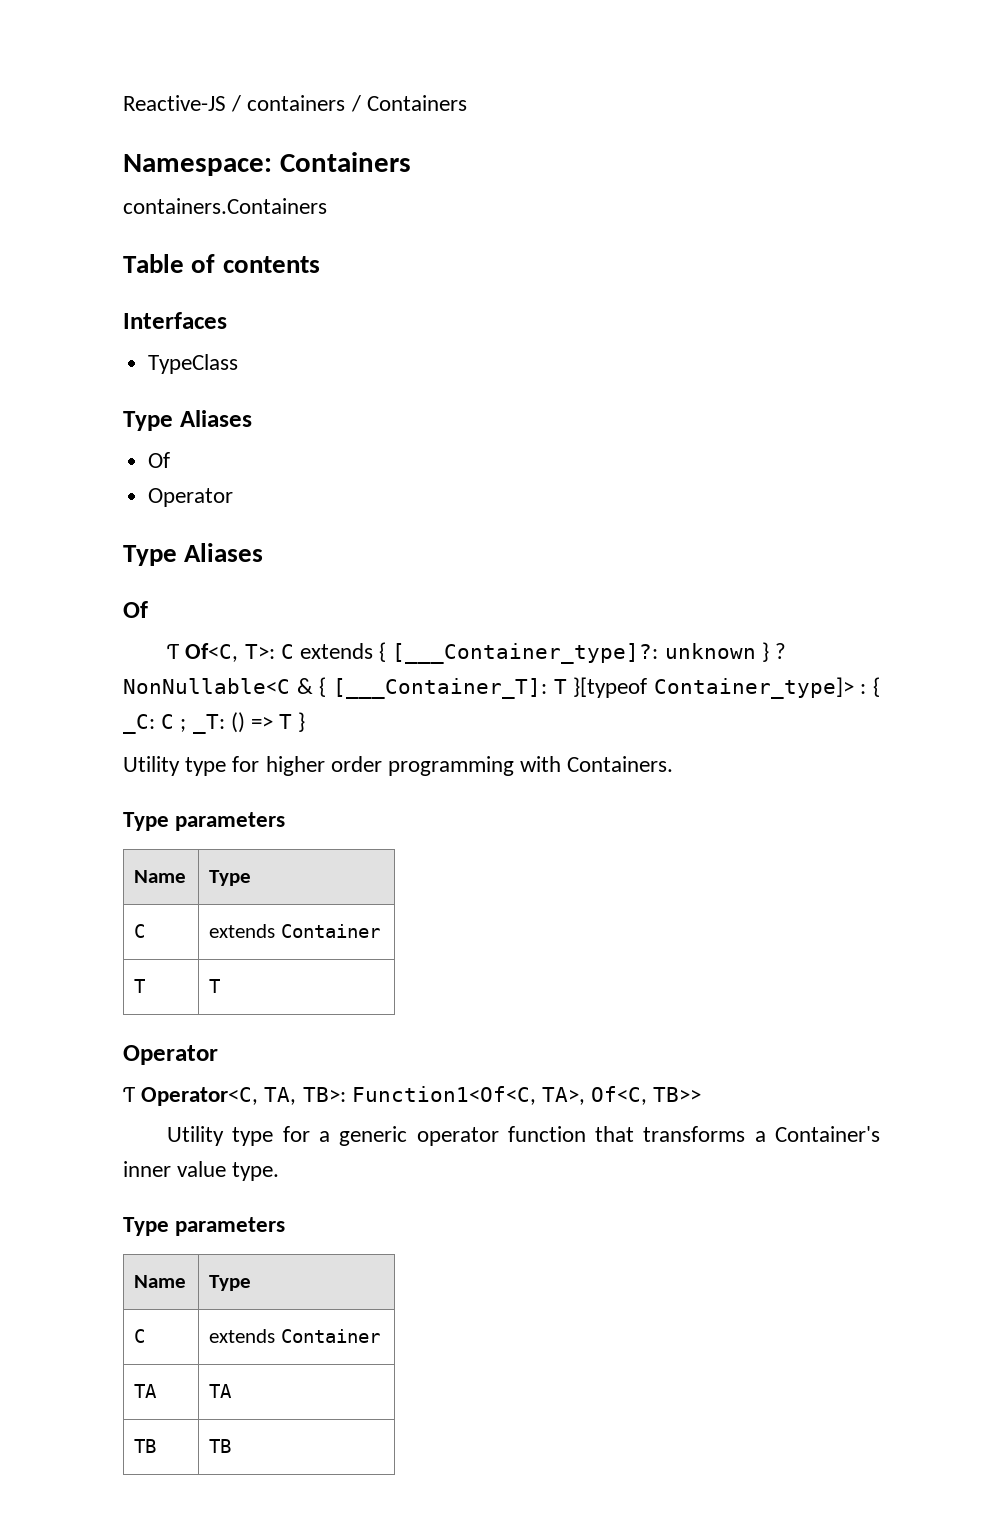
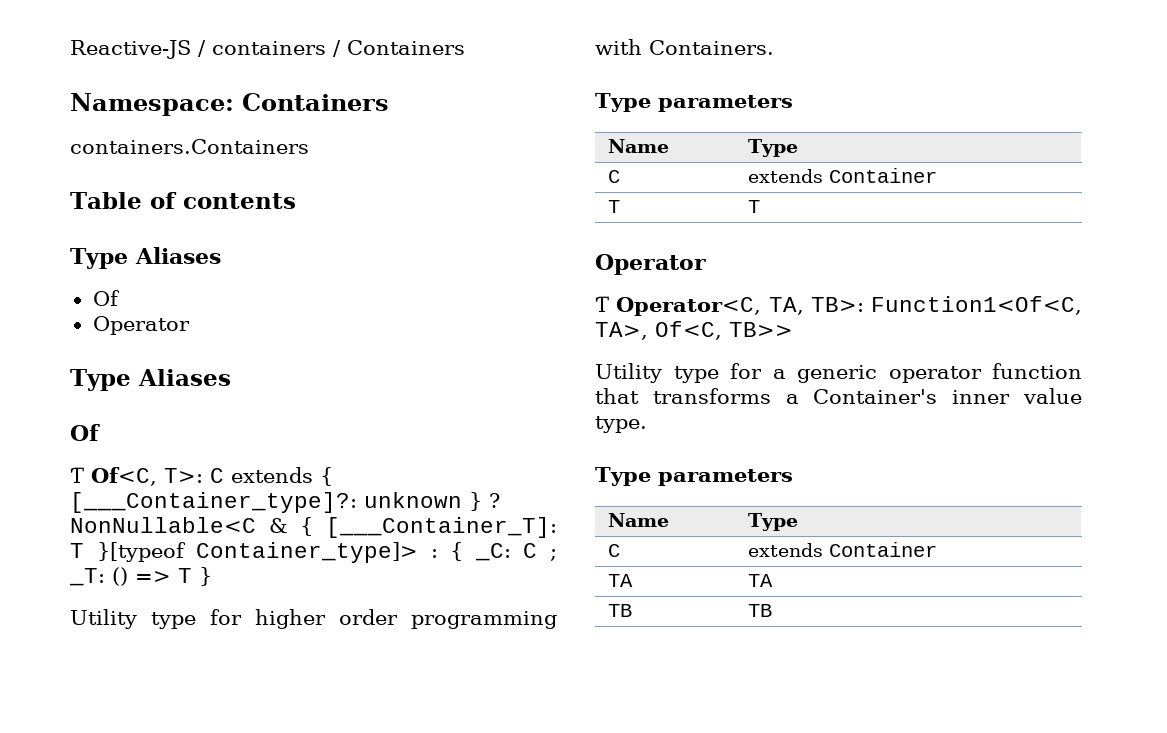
- Interfaces
- TypeClass

